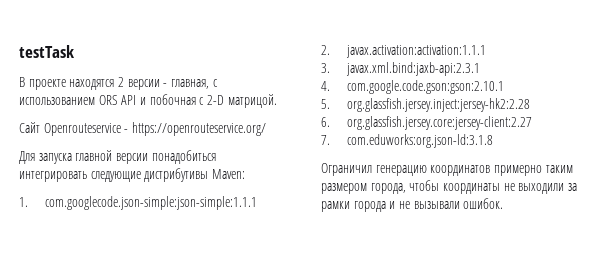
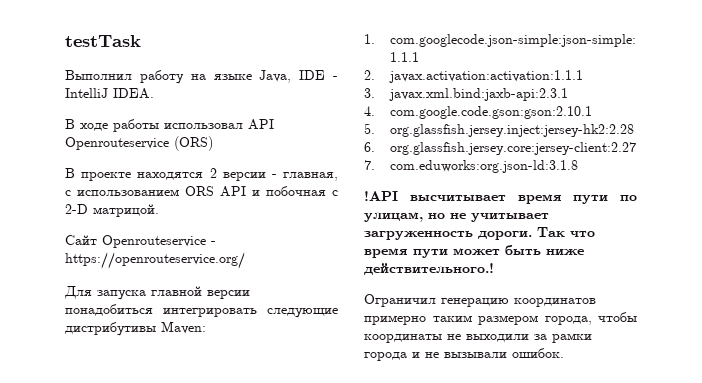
+ Выполнил работу на языке Java, IDE - IntelliJ IDEA.
+ В ходе работы использовал API Openrouteservice (ORS)
+ !API высчитывает время пути по улицам, но не учитывает загруженность дороги. Так что время пути может быть ниже действительного.!

